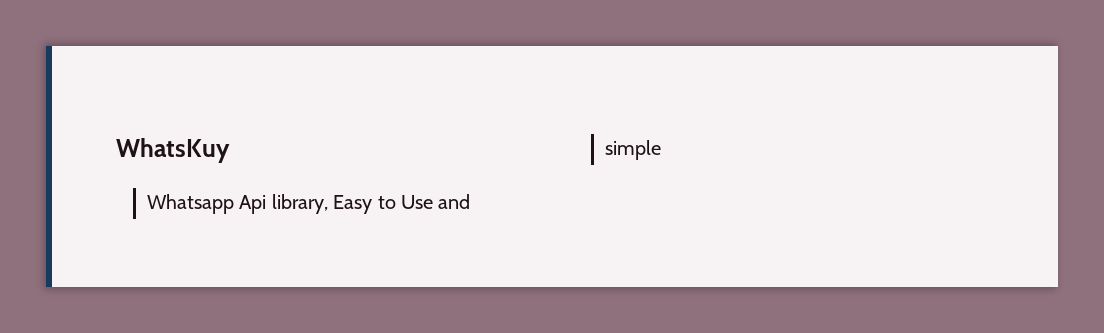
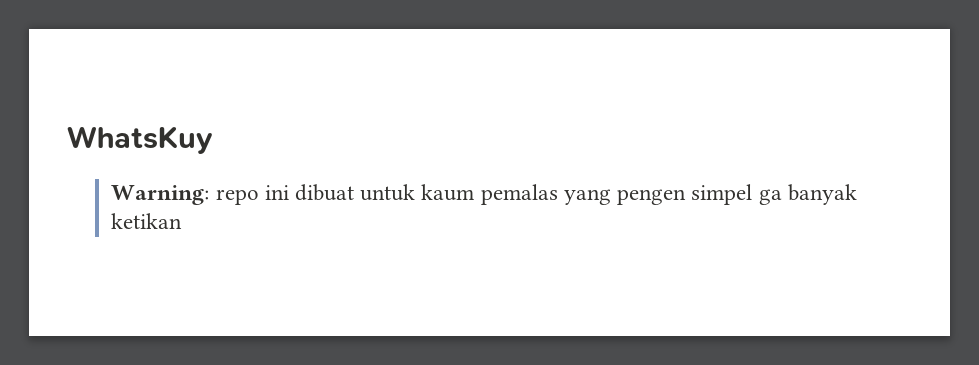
- Whatsapp Api library, Easy to Use and simple
+ Warning: repo ini dibuat untuk kaum pemalas yang pengen simpel ga banyak ketikan

